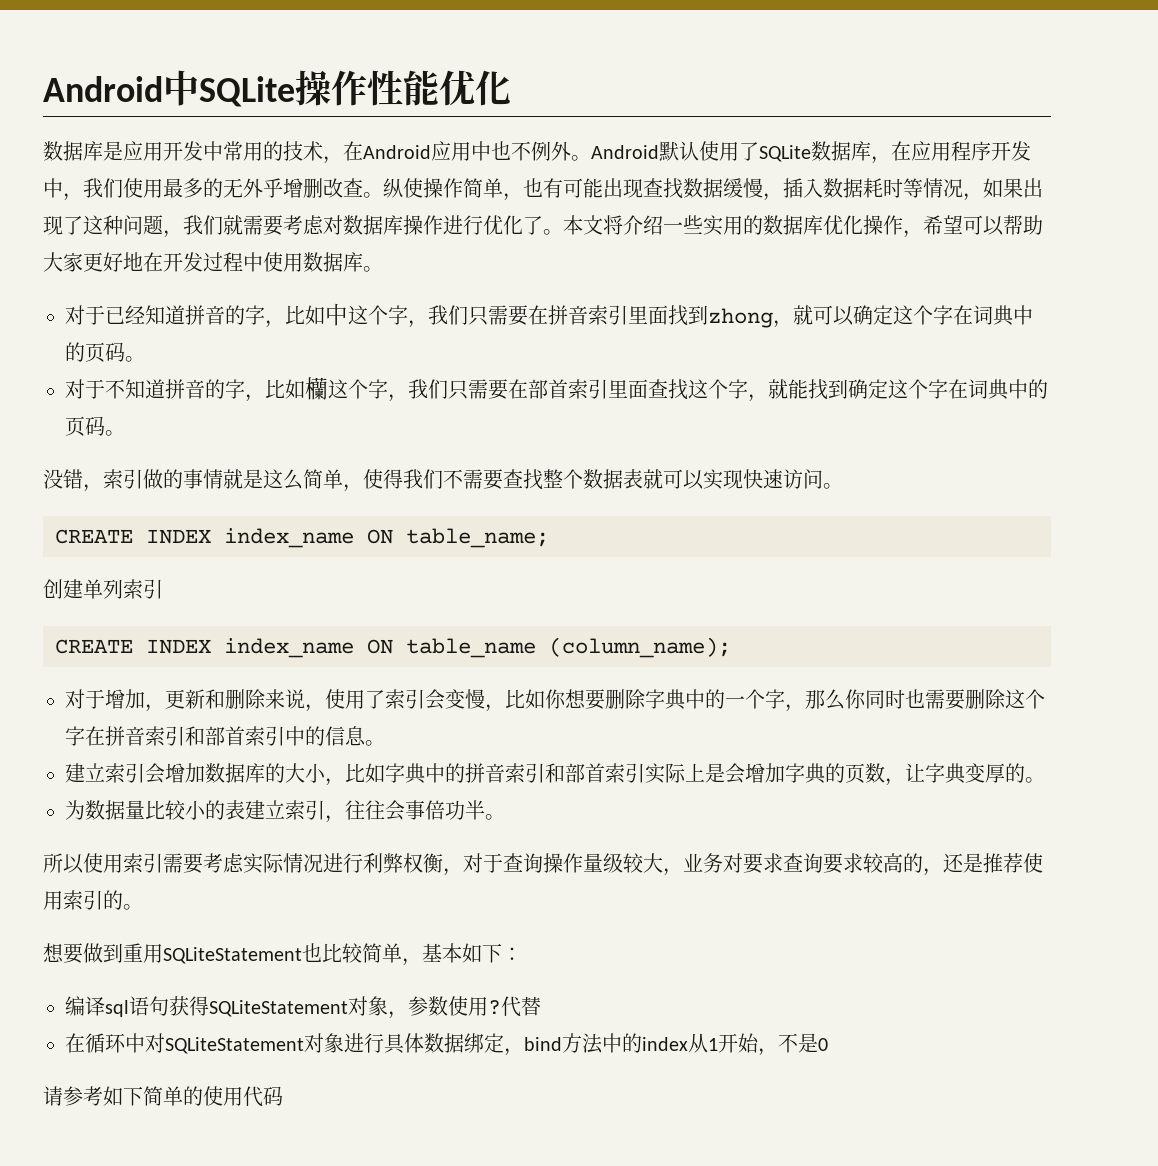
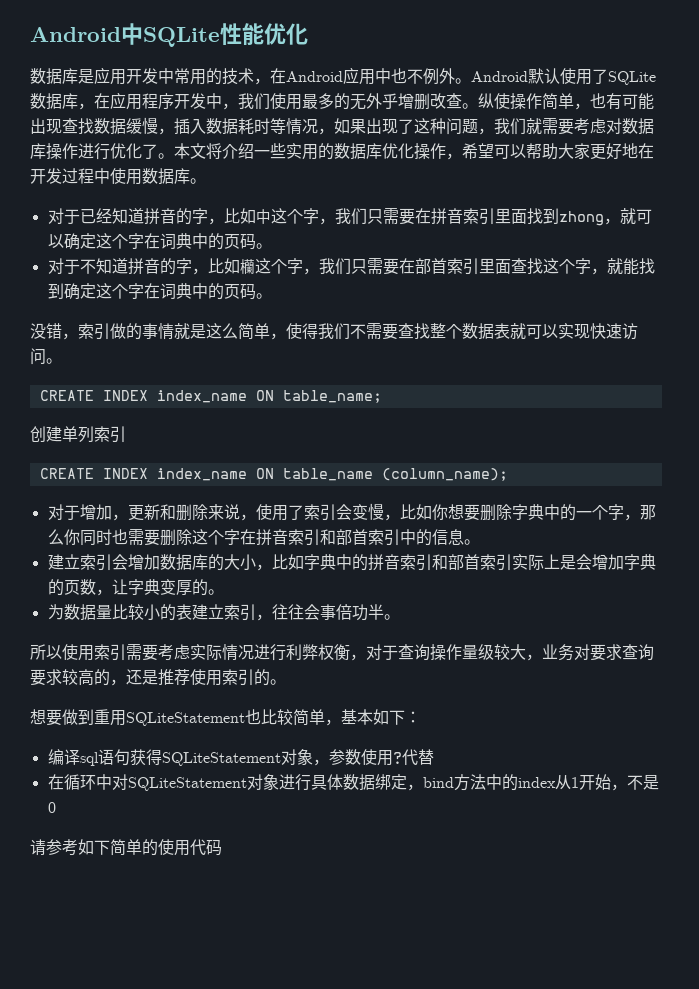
- Android中SQLite操作性能优化
+ Android中SQLite性能优化

